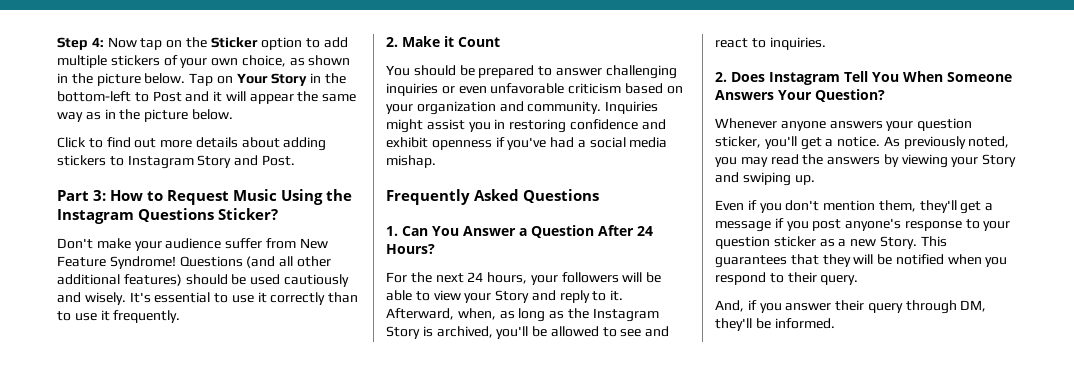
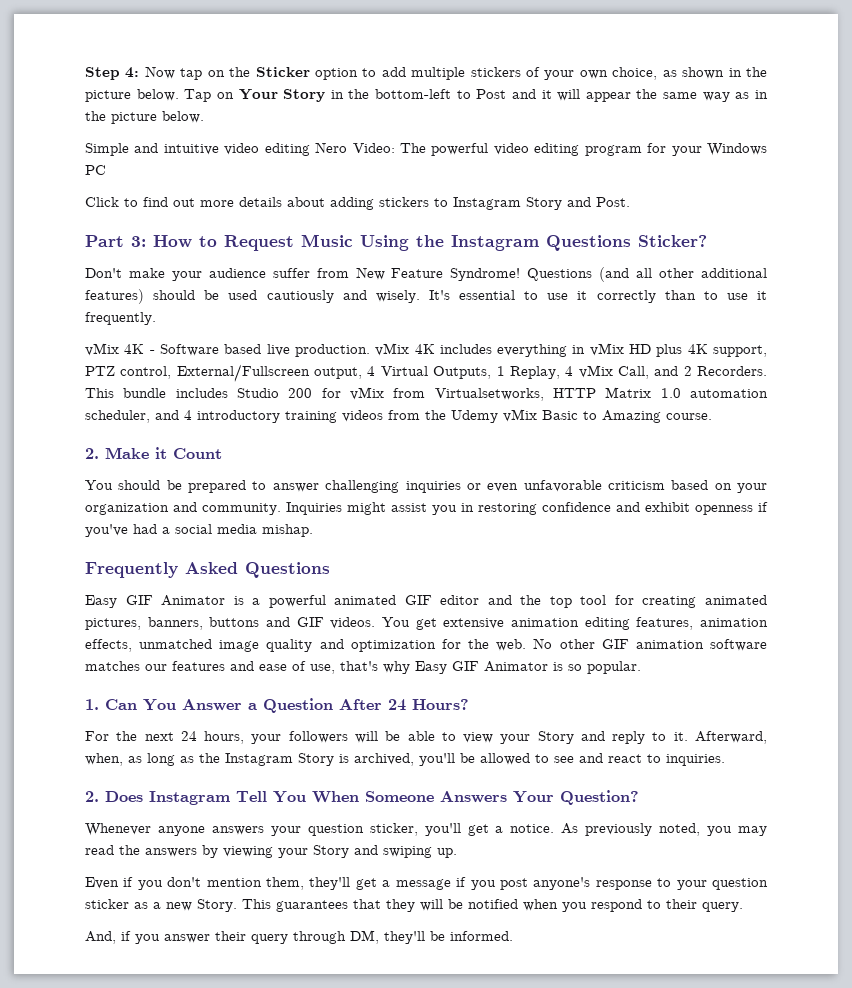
+ Simple and intuitive video editing Nero Video: The powerful video editing program for your Windows PC
+ vMix 4K - Software based live production. vMix 4K includes everything in vMix HD plus 4K support, PTZ control, External/Fullscreen output, 4 Virtual Outputs, 1 Replay, 4 vMix Call, and 2 Recorders. This bundle includes Studio 200 for vMix from Virtualsetworks, HTTP Matrix 1.0 automation scheduler, and 4 introductory training videos from the Udemy vMix Basic to Amazing course.
+ Easy GIF Animator is a powerful animated GIF editor and the top tool for creating animated pictures, banners, buttons and GIF videos. You get extensive animation editing features, animation effects, unmatched image quality and optimization for the web. No other GIF animation software matches our features and ease of use, that's why Easy GIF Animator is so popular.

